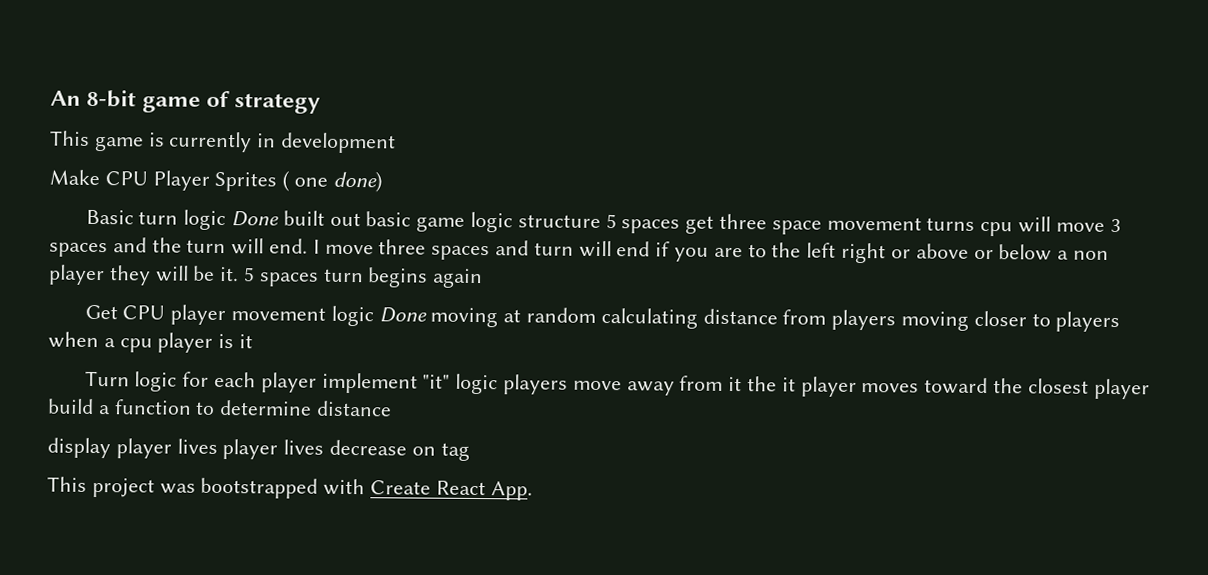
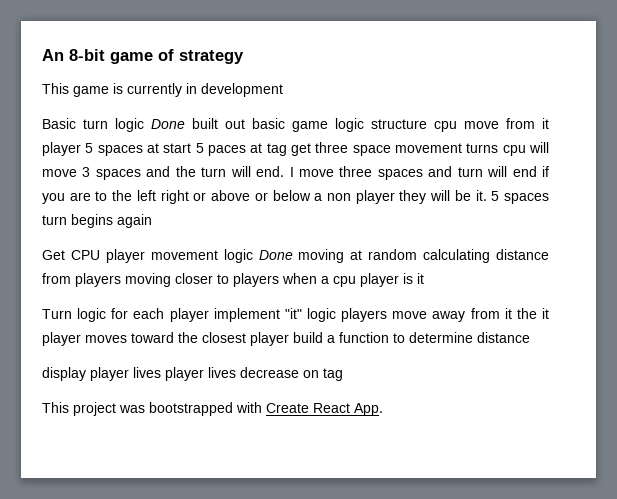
- Make CPU Player Sprites ( one done)
- Basic turn logic Done built out basic game logic structure 5 spaces get three space movement turns cpu will move 3 spaces and the turn will end.
+ Basic turn logic Done built out basic game logic structure cpu move from it player 5 spaces at start 5 paces at tag get three space movement turns cpu will move 3 spaces and the turn will end.

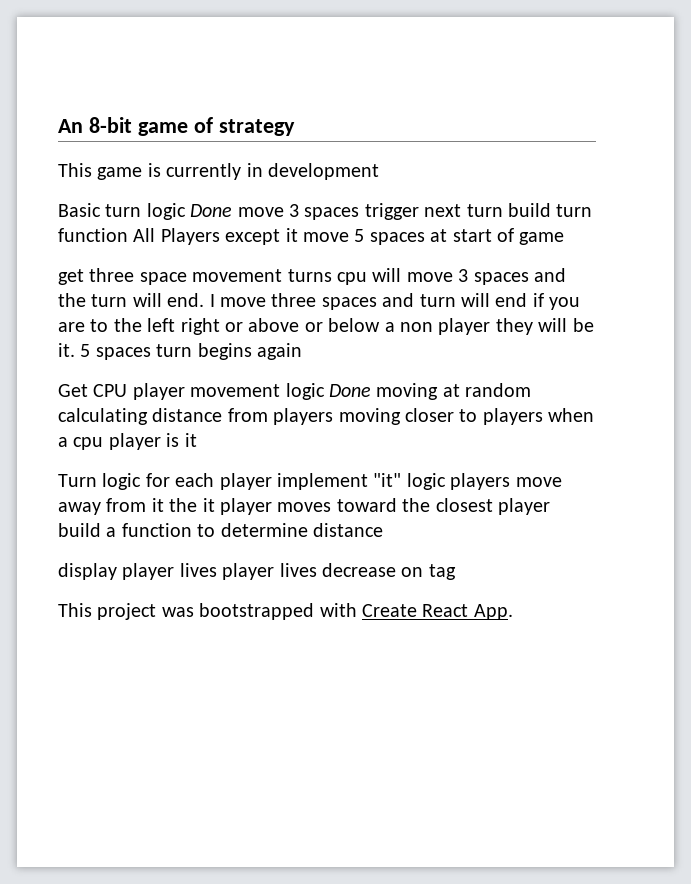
- Basic turn logic Done built out basic game logic structure cpu move from it player 5 spaces at start 5 paces at tag get three space movement turns cpu will move 3 spaces and the turn will end.
+ Basic turn logic Done move 3 spaces trigger next turn build turn function All Players except it move 5 spaces at start of game
+ get three space movement turns cpu will move 3 spaces and the turn will end.

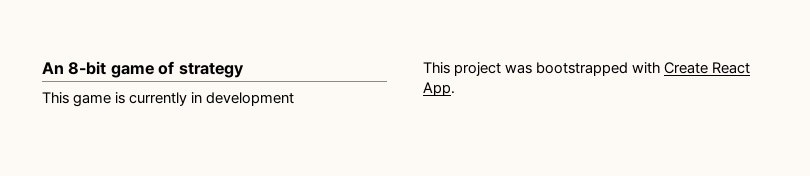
- Basic turn logic Done move 3 spaces trigger next turn build turn function All Players except it move 5 spaces at start of game
- get three space movement turns cpu will move 3 spaces and the turn will end. I move three spaces and turn will end if you are to the left right or above or below a non player they will be it. 5 spaces turn begins again
- Get CPU player movement logic Done moving at random calculating distance from players moving closer to players when a cpu player is it
- Turn logic for each player implement "it" logic players move away from it the it player moves toward the closest player build a function to determine distance
- display player lives player lives decrease on tag

